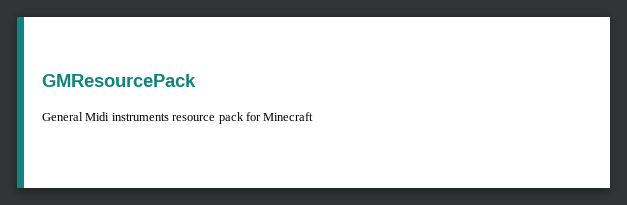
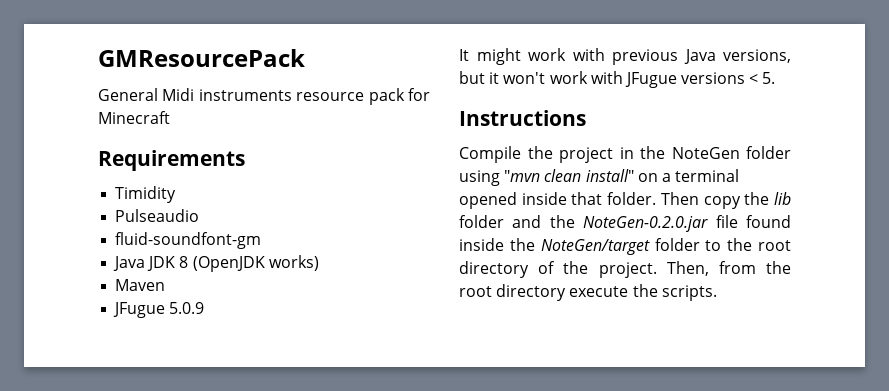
+ Requirements
+ Timidity
+ Pulseaudio
+ fluid-soundfont-gm
+ Java JDK 8 (OpenJDK works)
+ Maven
+ JFugue 5.0.9
+ It might work with previous Java versions, but it won't work with JFugue versions < 5.
+ Instructions
+ Compile the project in the NoteGen folder using "mvn clean install" on a terminal opened inside that folder. Then copy the lib folder and the NoteGen-0.2.0.jar file found inside the NoteGen/target folder to the root directory of the project. Then, from the root directory execute the scripts.

